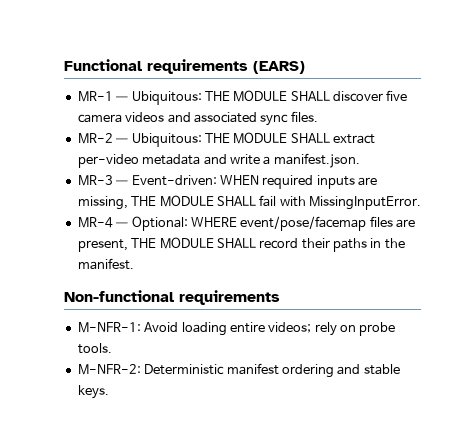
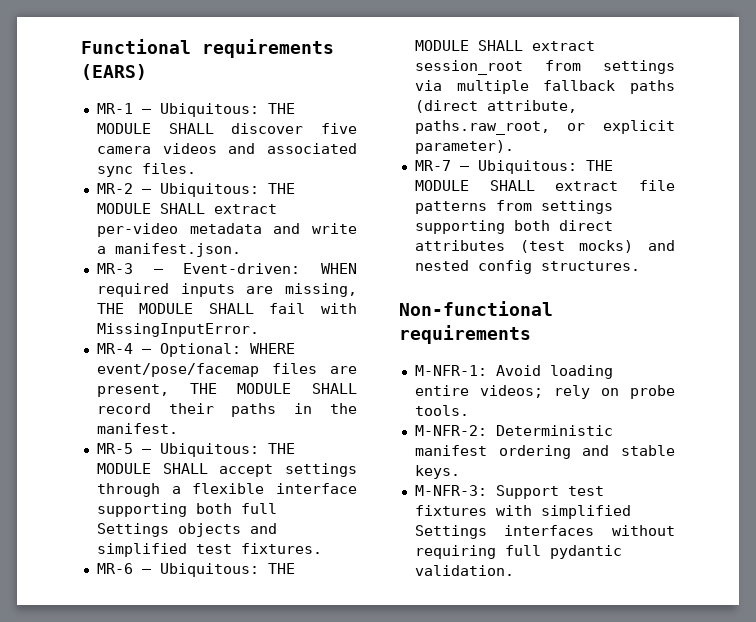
+ MR-5 — Ubiquitous: THE MODULE SHALL accept settings through a flexible interface supporting both full Settings objects and simplified test fixtures.
+ MR-6 — Ubiquitous: THE MODULE SHALL extract session_root from settings via multiple fallback paths (direct attribute, paths.raw_root, or explicit parameter).
+ MR-7 — Ubiquitous: THE MODULE SHALL extract file patterns from settings supporting both direct attributes (test mocks) and nested config structures.
+ M-NFR-3: Support test fixtures with simplified Settings interfaces without requiring full pydantic validation.

